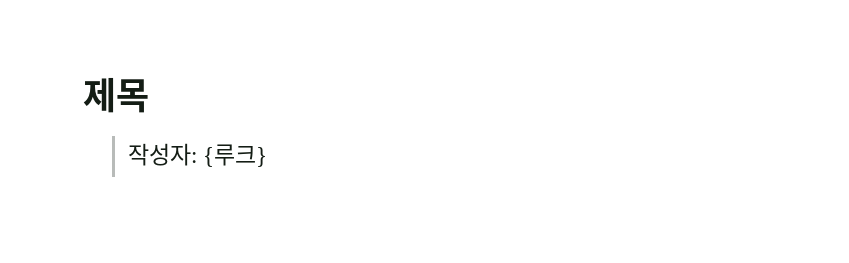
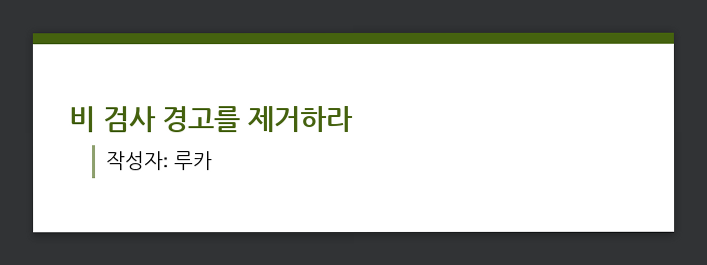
- 제목
+ 비 검사 경고를 제거하라
- 작성자: {루크}
+ 작성자: 루카

